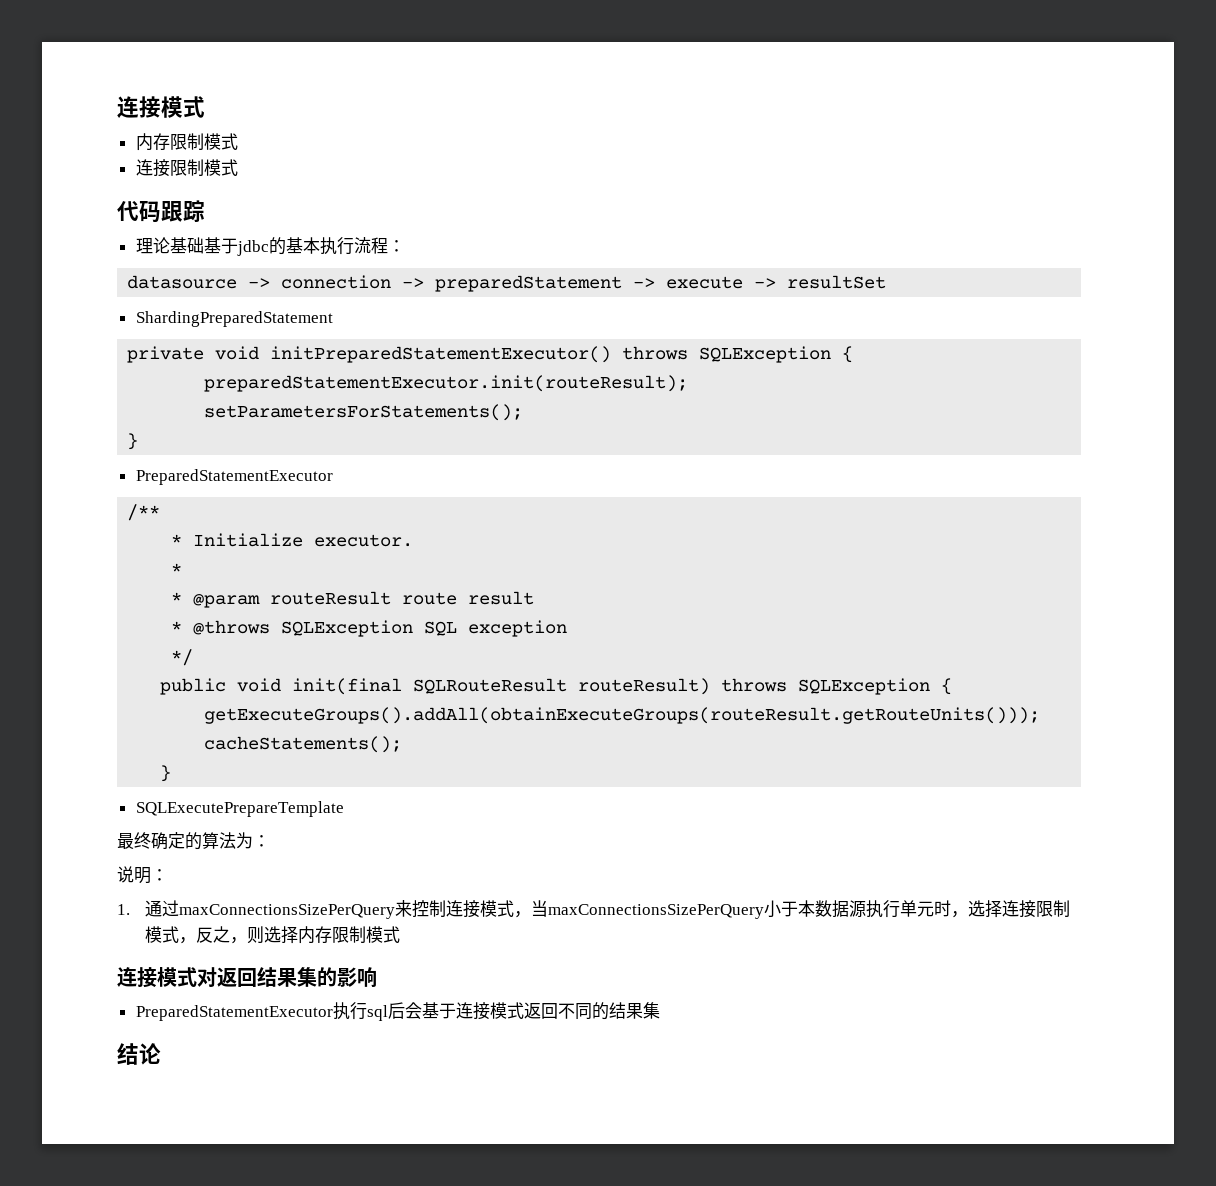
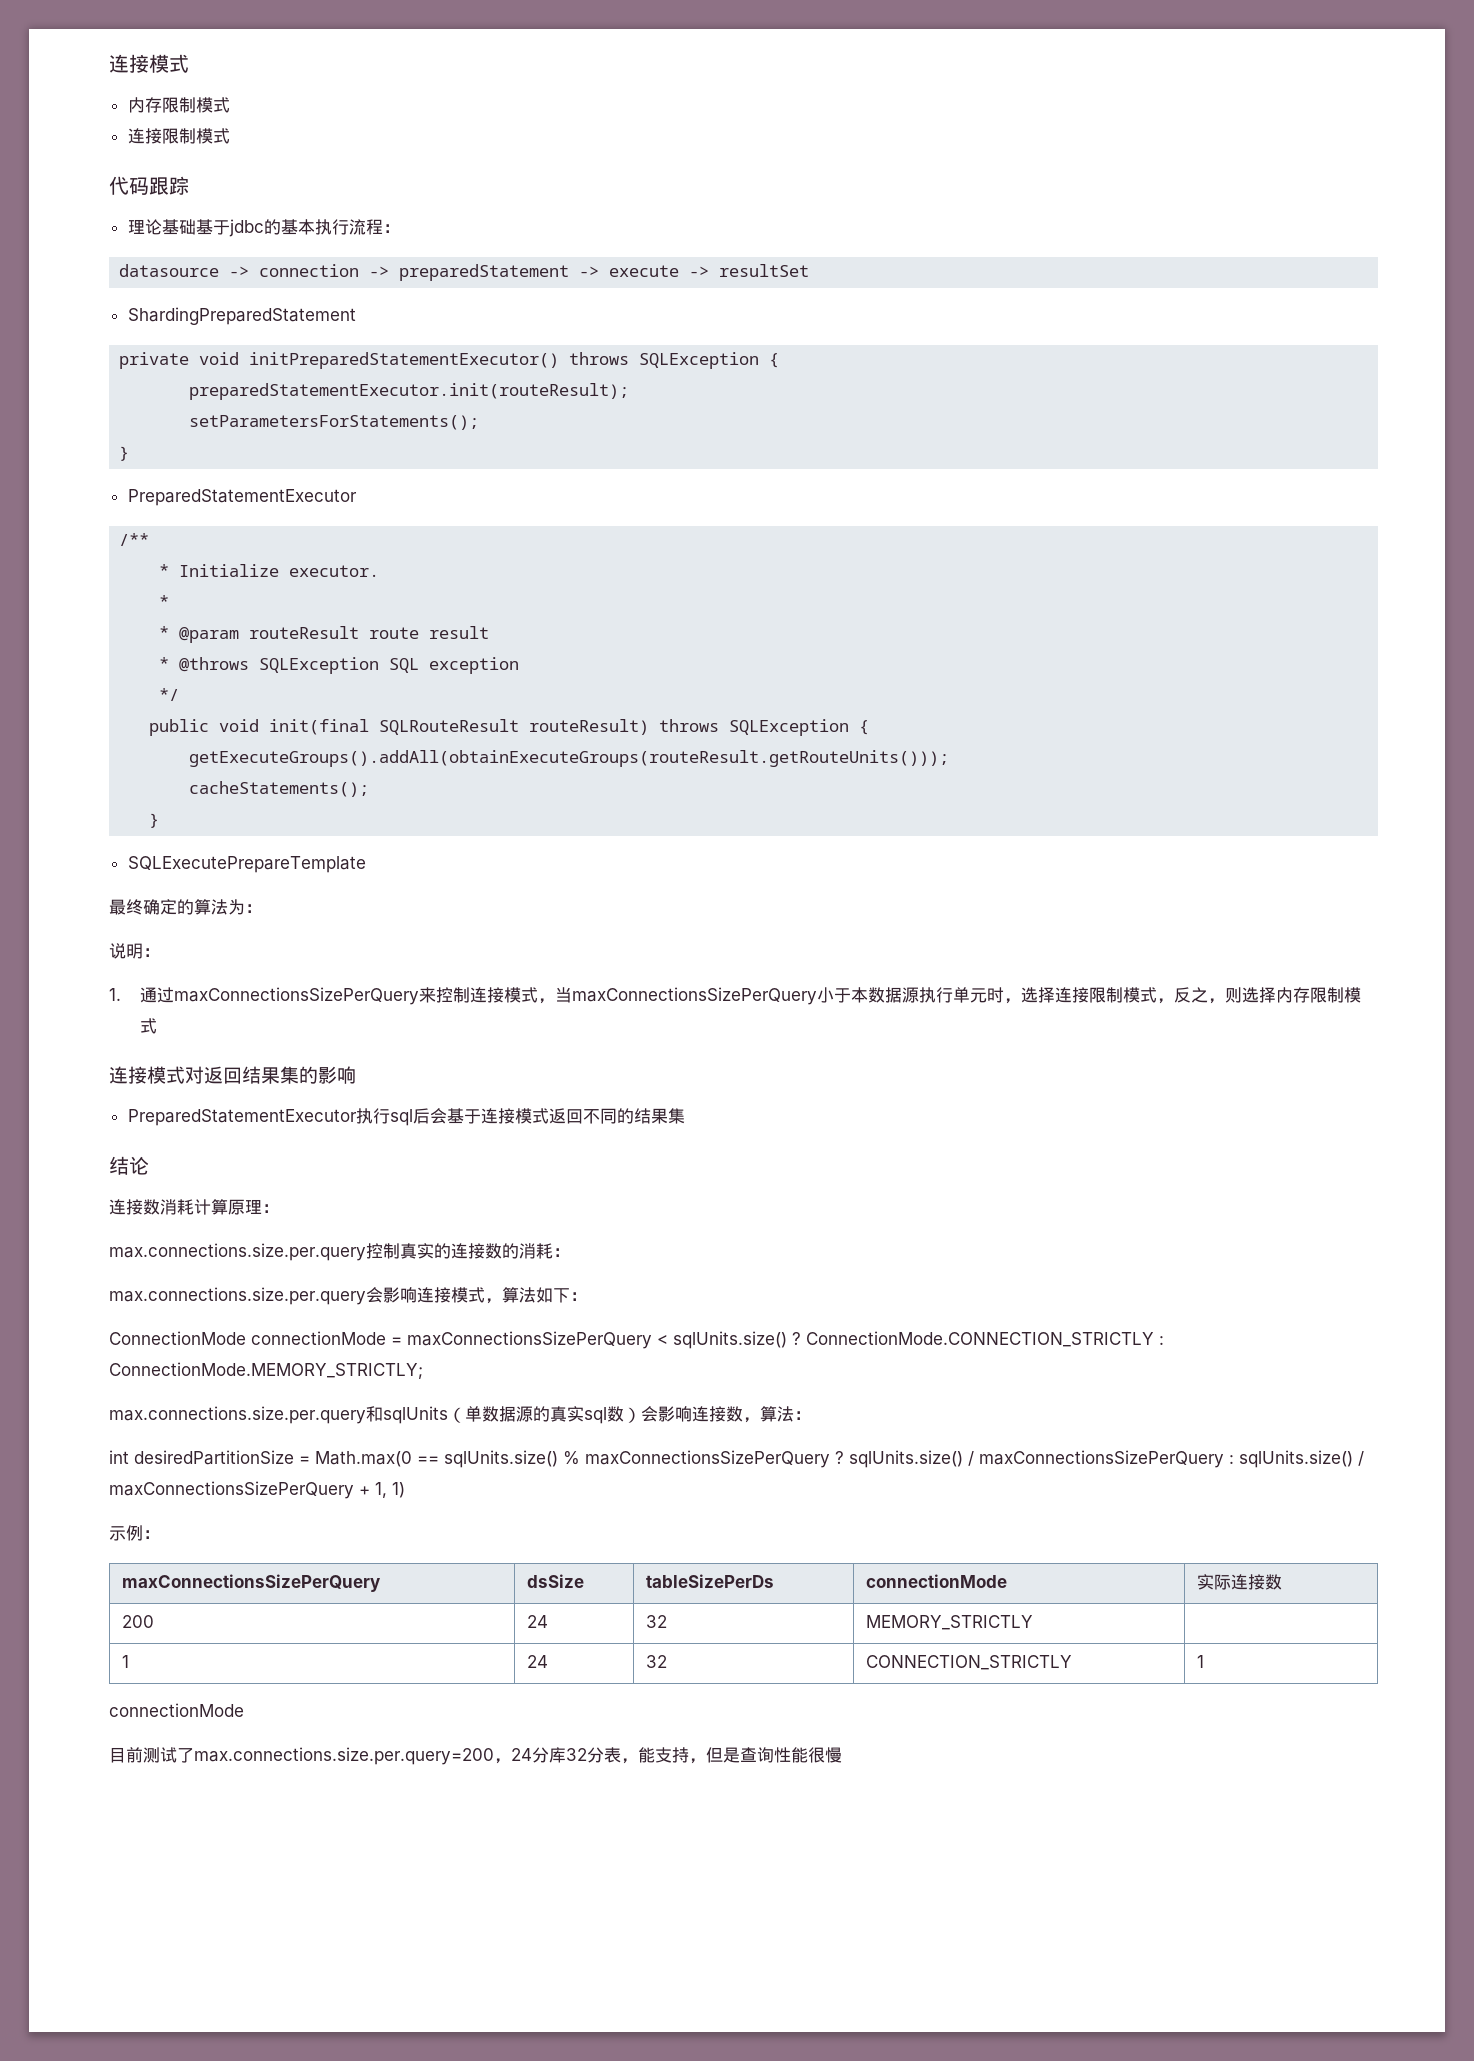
+ 连接数消耗计算原理：
+ max.connections.size.per.query控制真实的连接数的消耗：
+ max.connections.size.per.query会影响连接模式，算法如下：
+ ConnectionMode connectionMode = maxConnectionsSizePerQuery < sqlUnits.size() ? ConnectionMode.CONNECTION_STRICTLY : ConnectionMode.MEMORY_STRICTLY;
+ max.connections.size.per.query和sqlUnits（单数据源的真实sql数）会影响连接数，算法：
+ int desiredPartitionSize = Math.max(0 == sqlUnits.size() % maxConnectionsSizePerQuery ? sqlUnits.size() / maxConnectionsSizePerQuery : sqlUnits.size() / maxConnectionsSizePerQuery + 1, 1)
+ 示例：
+ maxConnectionsSizePerQuery | dsSize | tableSizePerDs | connectionMode | 实际连接数
+ 200 | 24 | 32 | MEMORY_STRICTLY |
+ 1 | 24 | 32 | CONNECTION_STRICTLY | 1
+ connectionMode
+ 目前测试了max.connections.size.per.query=200，24分库32分表，能支持，但是查询性能很慢

